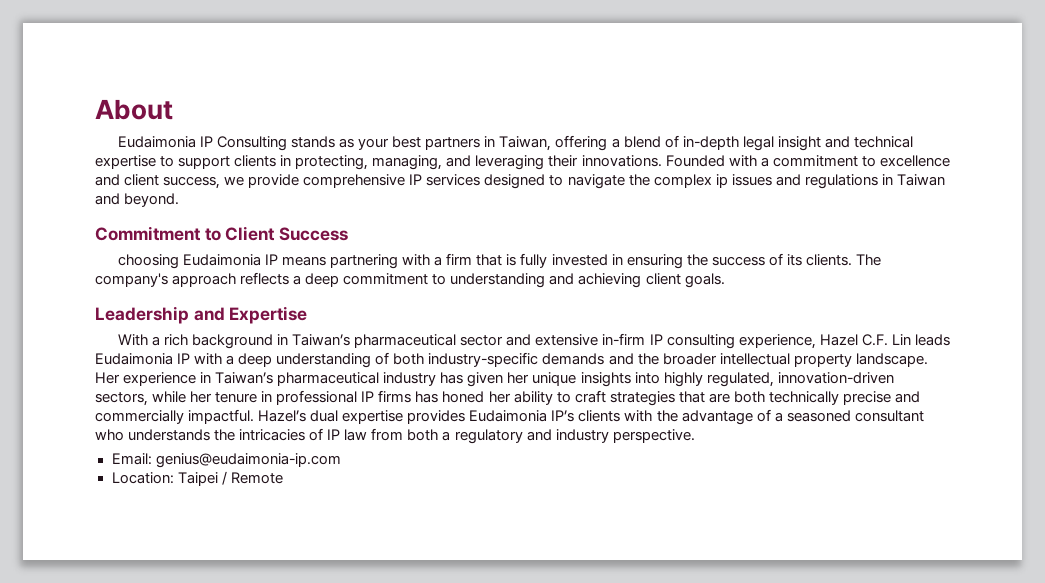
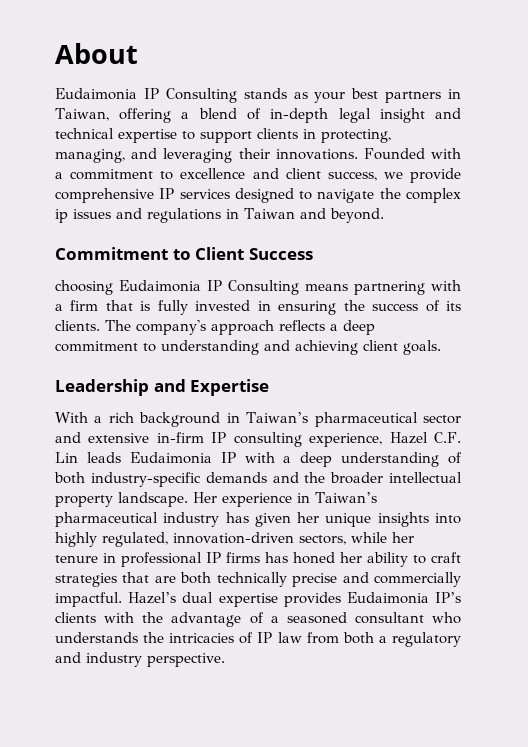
- choosing Eudaimonia IP means partnering with a firm that is fully invested in ensuring the success of its clients.
+ choosing Eudaimonia IP Consulting means partnering with a firm that is fully invested in ensuring the success of its clients.
- Email: genius@eudaimonia-ip.com
- Location: Taipei / Remote

